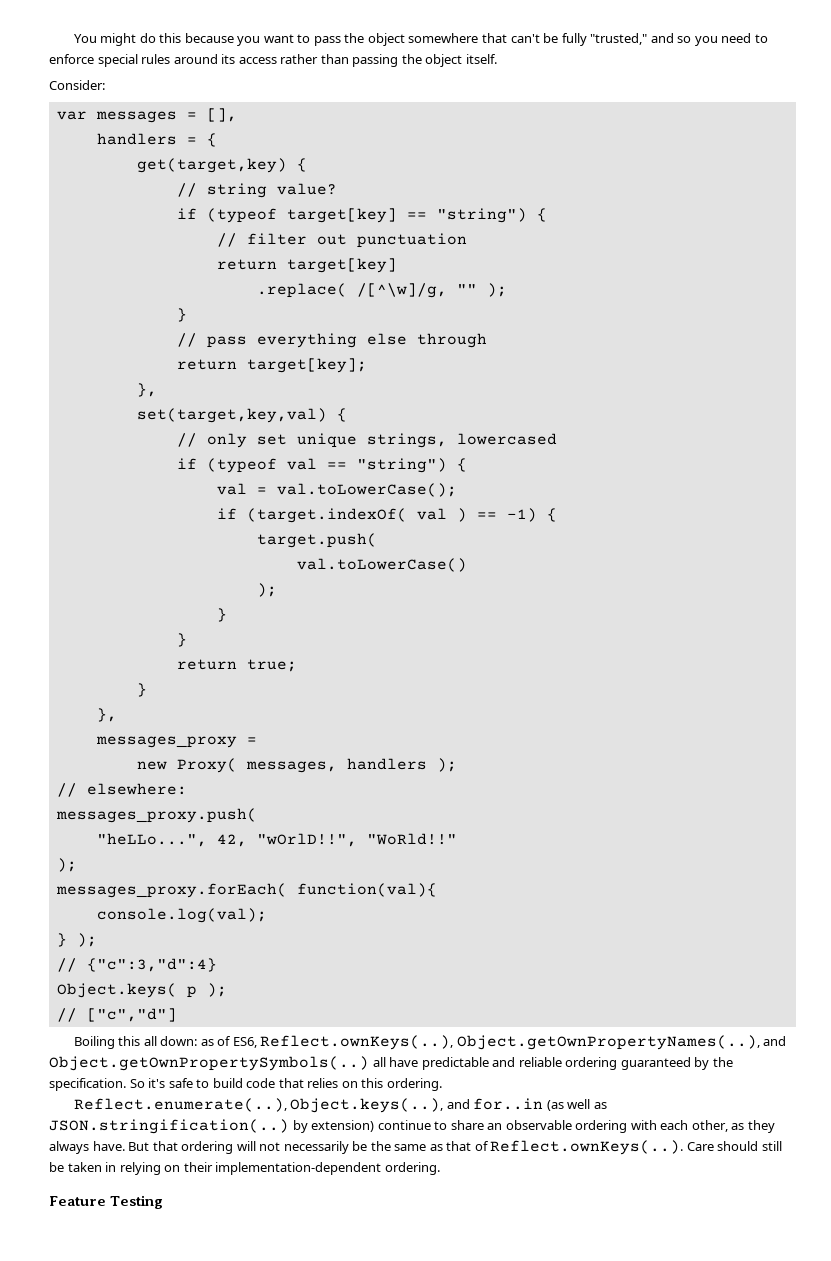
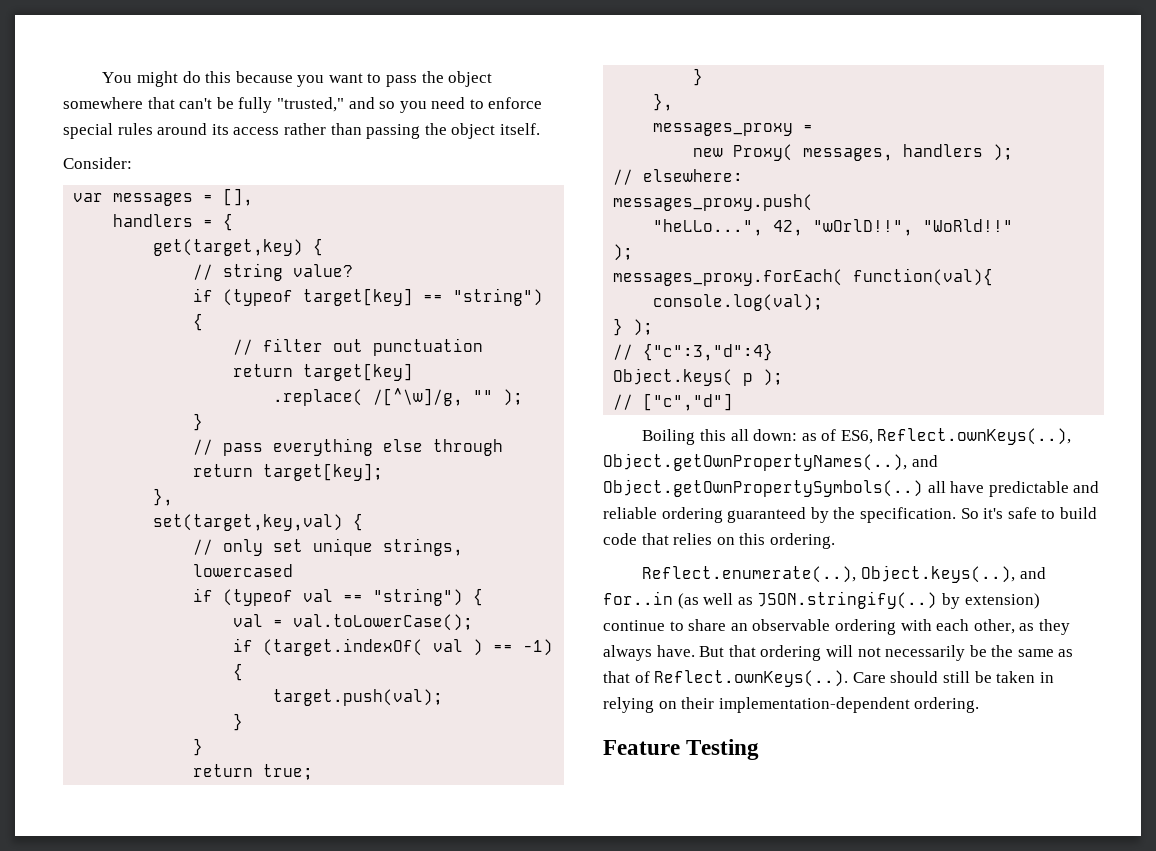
- target.push(
- val.toLowerCase()
- );
+ target.push(val);
- Reflect.enumerate(..), Object.keys(..), and for..in (as well as JSON.stringification(..) by extension) continue to share an observable ordering with each other, as they always have.
+ Reflect.enumerate(..), Object.keys(..), and for..in (as well as JSON.stringify(..) by extension) continue to share an observable ordering with each other, as they always have.

